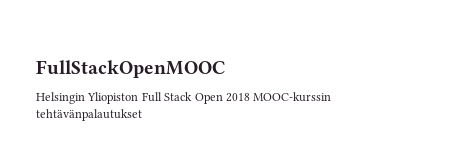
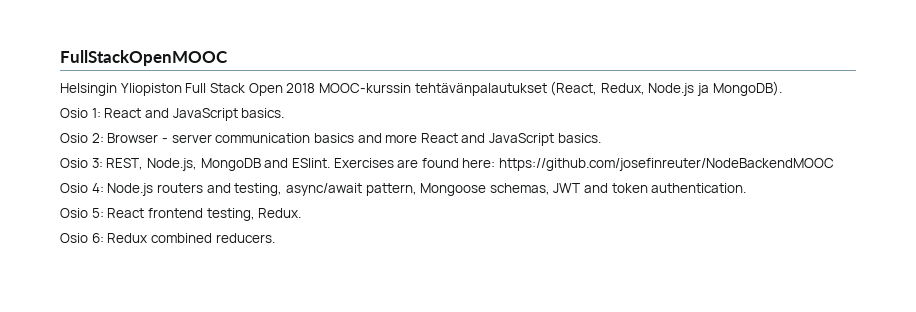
- Helsingin Yliopiston Full Stack Open 2018 MOOC-kurssin tehtävänpalautukset
+ Helsingin Yliopiston Full Stack Open 2018 MOOC-kurssin tehtävänpalautukset (React, Redux, Node.js ja MongoDB).
+ Osio 1: React and JavaScript basics.
+ Osio 2: Browser - server communication basics and more React and JavaScript basics.
+ Osio 3: REST, Node.js, MongoDB and ESlint. Exercises are found here: https://github.com/josefinreuter/NodeBackendMOOC
+ Osio 4: Node.js routers and testing, async/await pattern, Mongoose schemas, JWT and token authentication.
+ Osio 5: React frontend testing, Redux.
+ Osio 6: Redux combined reducers.

